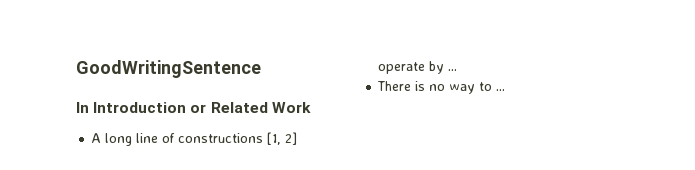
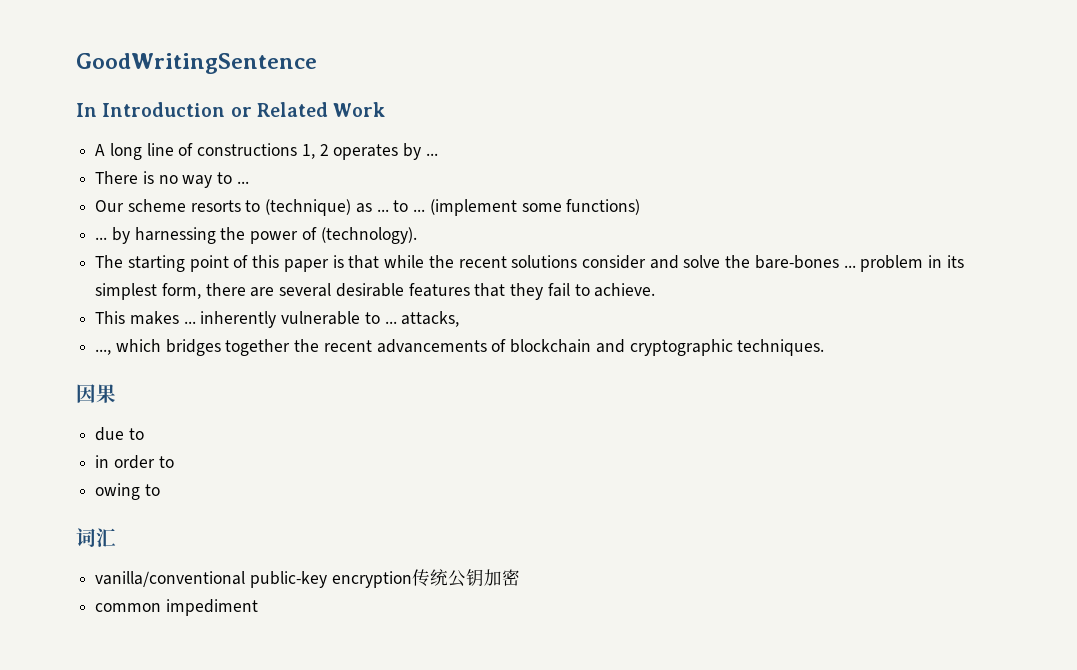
- A long line of constructions [1, 2] operate by ...
+ A long line of constructions 1, 2 operates by ...
+ Our scheme resorts to (technique) as ... to ... (implement some functions)
+ ... by harnessing the power of (technology).
+ The starting point of this paper is that while the recent solutions consider and solve the bare-bones ... problem in its simplest form, there are several desirable features that they fail to achieve.
+ This makes ... inherently vulnerable to ... attacks,
+ ..., which bridges together the recent advancements of blockchain and cryptographic techniques.
+ 因果
+ due to
+ in order to
+ owing to
+ 词汇
+ vanilla/conventional public-key encryption传统公钥加密
+ common impediment

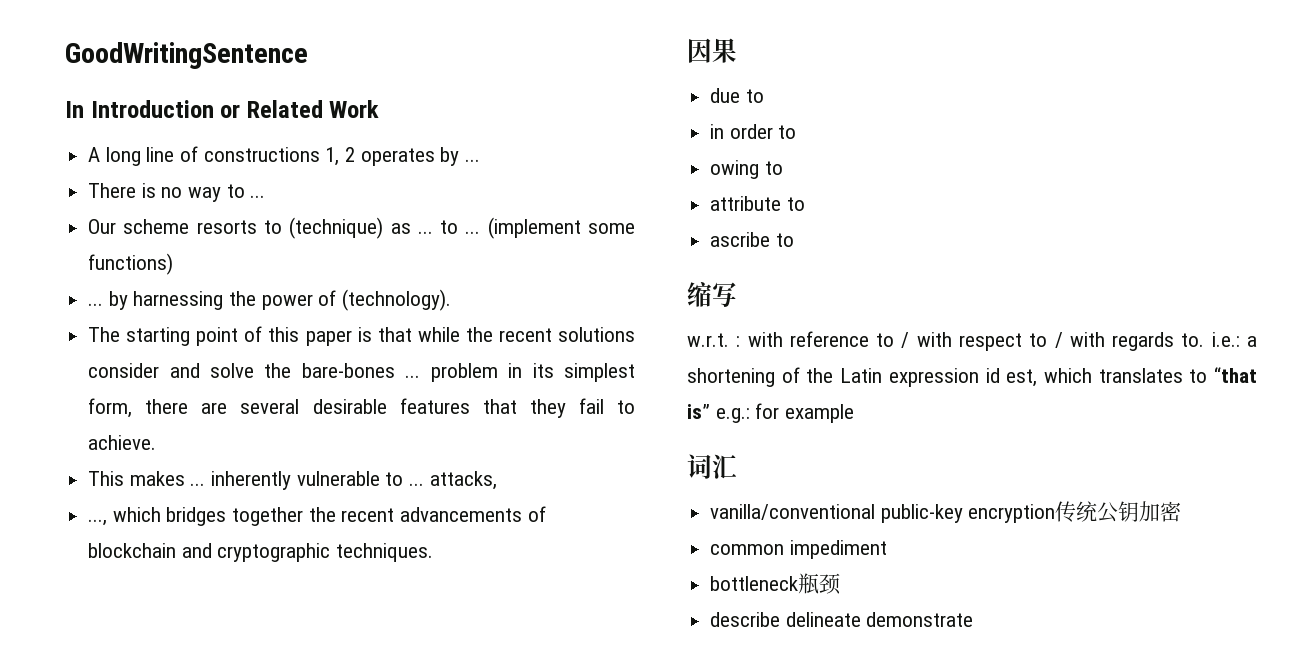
+ attribute to
+ ascribe to
+ 缩写
+ w.r.t. : with reference to / with respect to / with regards to. i.e.: a shortening of the Latin expression id est, which translates to “that is” e.g.: for example
+ bottleneck瓶颈
+ describe delineate demonstrate

